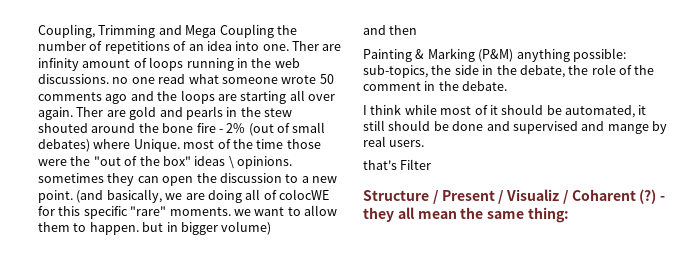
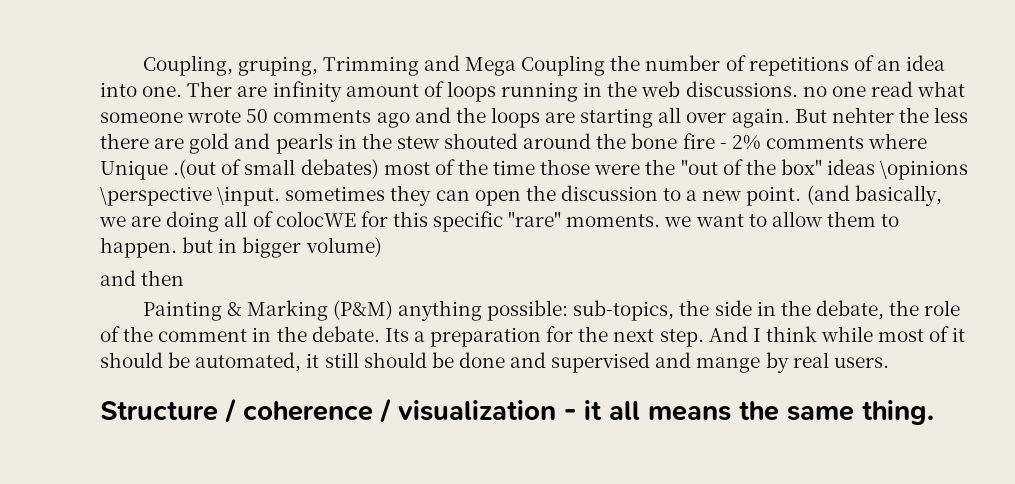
- Coupling, Trimming and Mega Coupling the number of repetitions of an idea into one.
+ Coupling, gruping, Trimming and Mega Coupling the number of repetitions of an idea into one.
- Ther are gold and pearls in the stew shouted around the bone fire - 2% (out of small debates) where Unique. most of the time those were the "out of the box" ideas \ opinions. sometimes they can open the discussion to a new point.
+ But nehter the less there are gold and pearls in the stew shouted around the bone fire - 2% comments where Unique .(out of small debates) most of the time those were the "out of the box" ideas \opinions \perspective \input. sometimes they can open the discussion to a new point.
- Painting & Marking (P&M) anything possible: sub-topics, the side in the debate, the role of the comment in the debate.
- I think while most of it should be automated, it still should be done and supervised and mange by real users.
+ Painting & Marking (P&M) anything possible: sub-topics, the side in the debate, the role of the comment in the debate. Its a preparation for the next step. And I think while most of it should be automated, it still should be done and supervised and mange by real users.
- that's Filter
- Structure / Present / Visualiz / Coharent (?) - they all mean the same thing:
+ Structure / coherence / visualization - it all means the same thing.

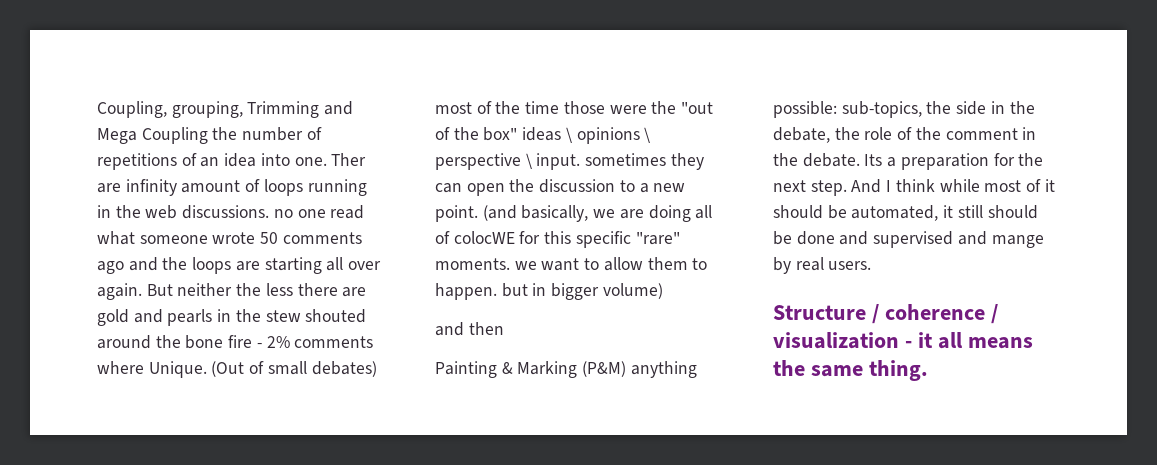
- Coupling, gruping, Trimming and Mega Coupling the number of repetitions of an idea into one.
+ Coupling, grouping, Trimming and Mega Coupling the number of repetitions of an idea into one.
- But nehter the less there are gold and pearls in the stew shouted around the bone fire - 2% comments where Unique .(out of small debates) most of the time those were the "out of the box" ideas \opinions \perspective \input. sometimes they can open the discussion to a new point.
+ But neither the less there are gold and pearls in the stew shouted around the bone fire - 2% comments where Unique. (Out of small debates) most of the time those were the "out of the box" ideas \ opinions \ perspective \ input. sometimes they can open the discussion to a new point.

